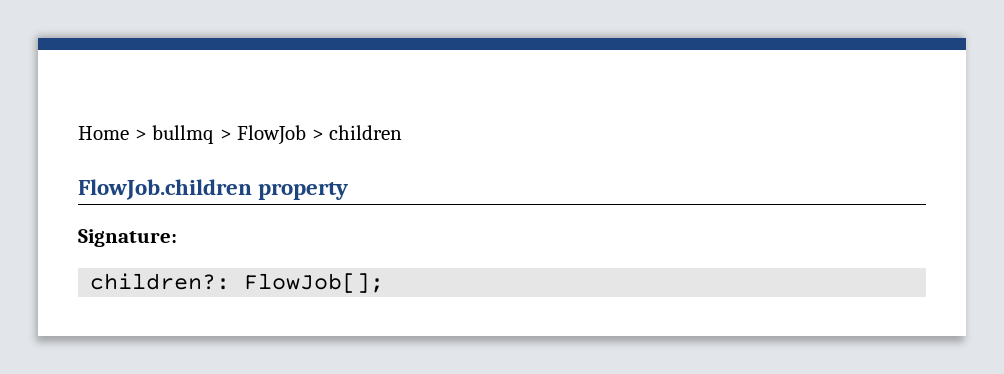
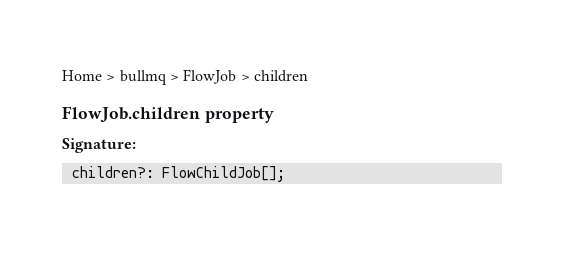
- children?: FlowJob[];
+ children?: FlowChildJob[];

